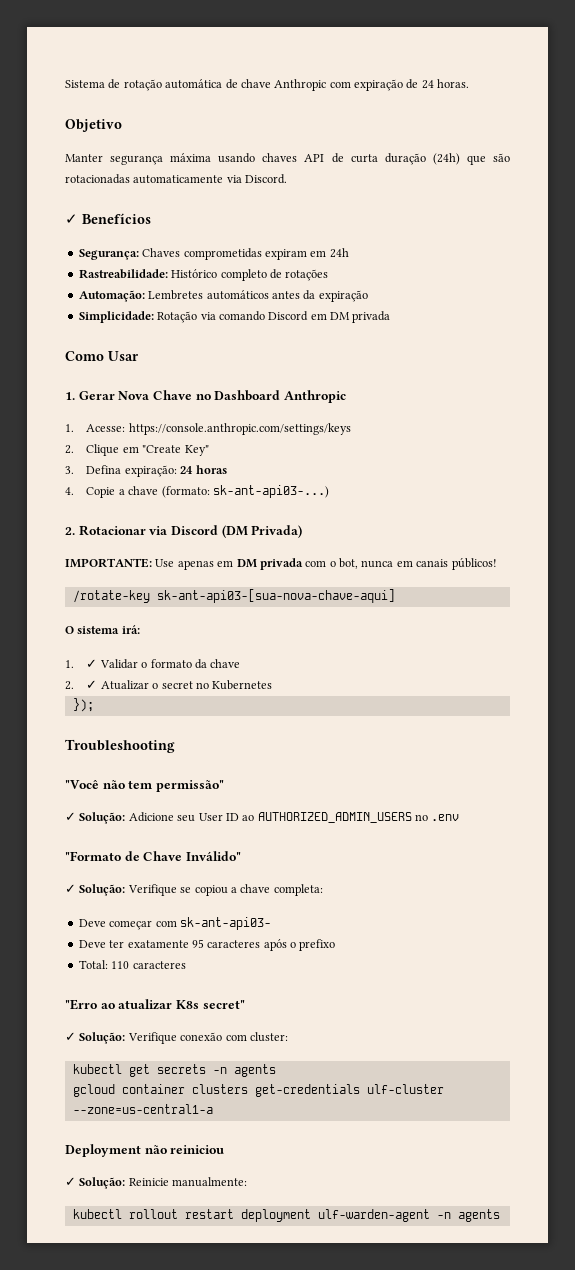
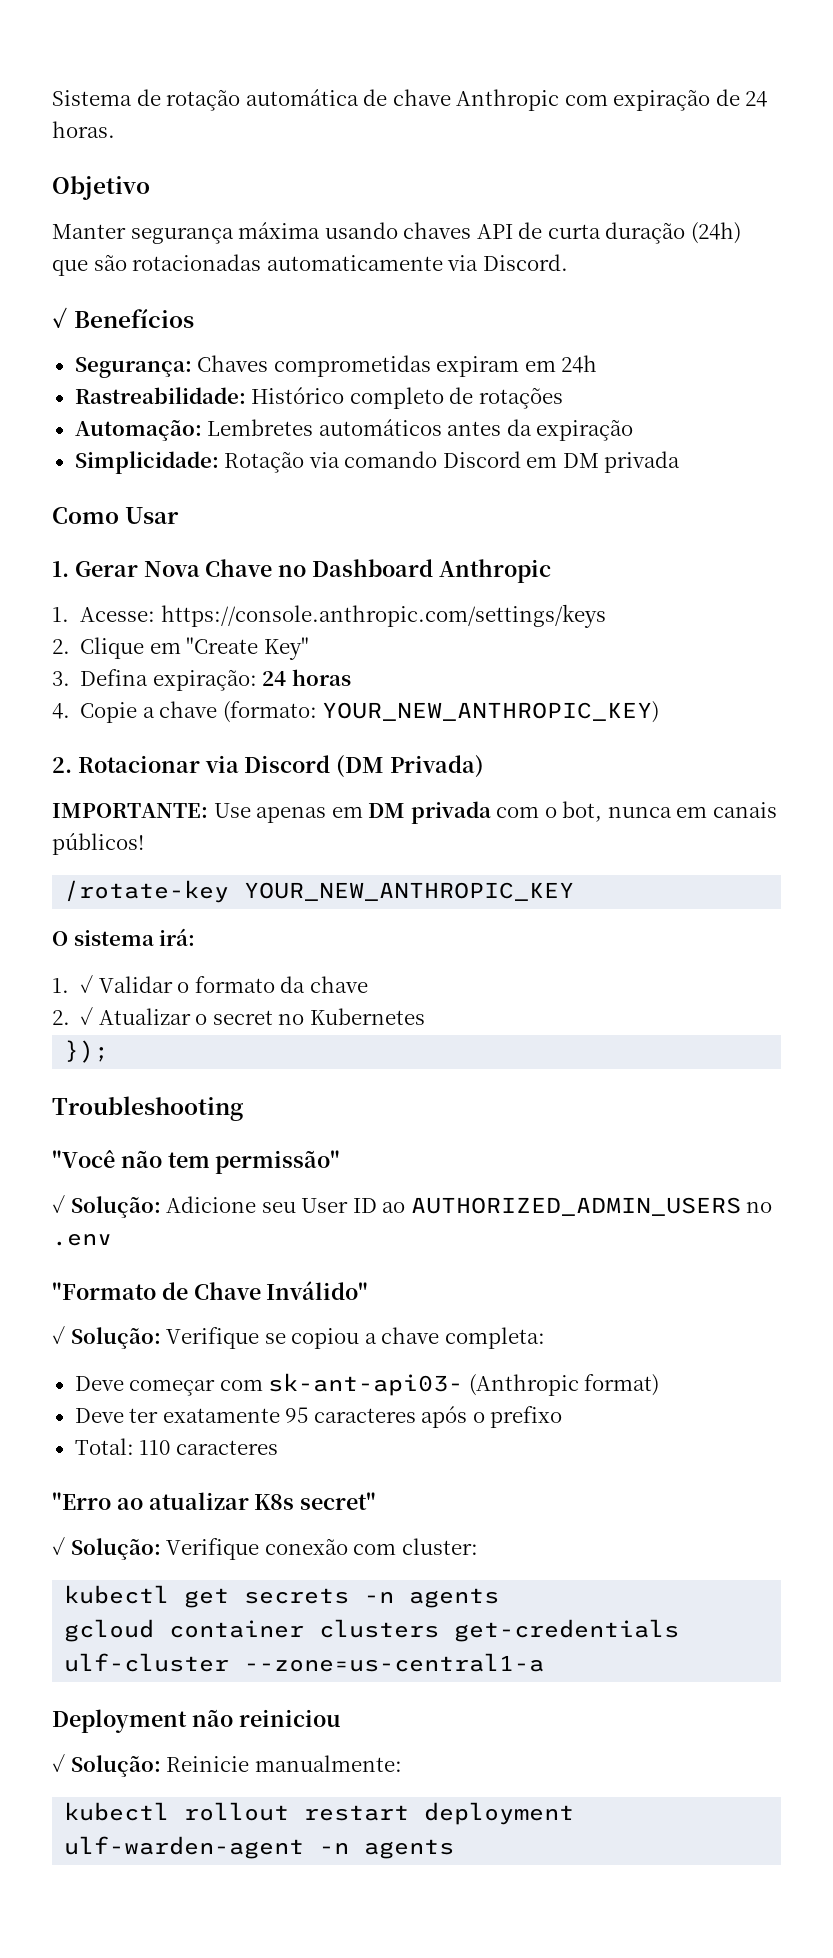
- 4. Copie a chave (formato: sk-ant-api03-...)
+ 4. Copie a chave (formato: YOUR_NEW_ANTHROPIC_KEY)
- /rotate-key sk-ant-api03-[sua-nova-chave-aqui]
+ /rotate-key YOUR_NEW_ANTHROPIC_KEY
- Deve começar com sk-ant-api03-
+ Deve começar com sk-ant-api03- (Anthropic format)

